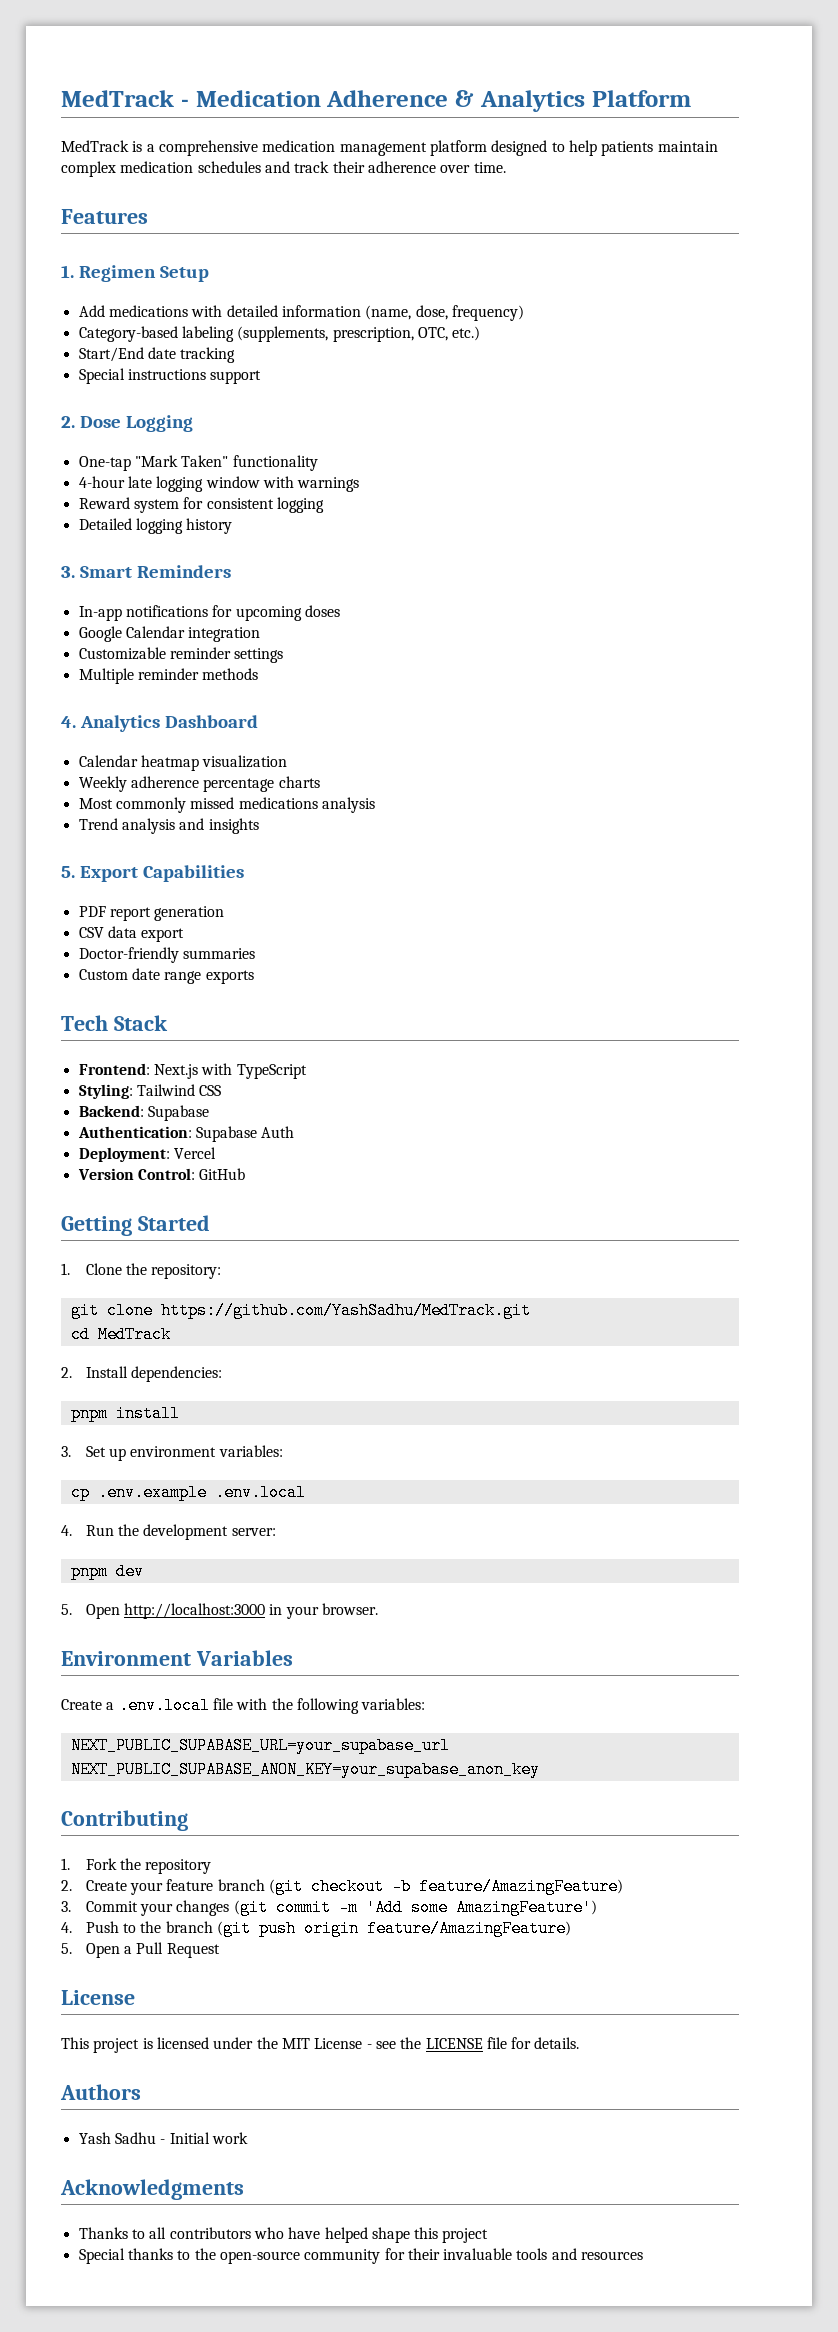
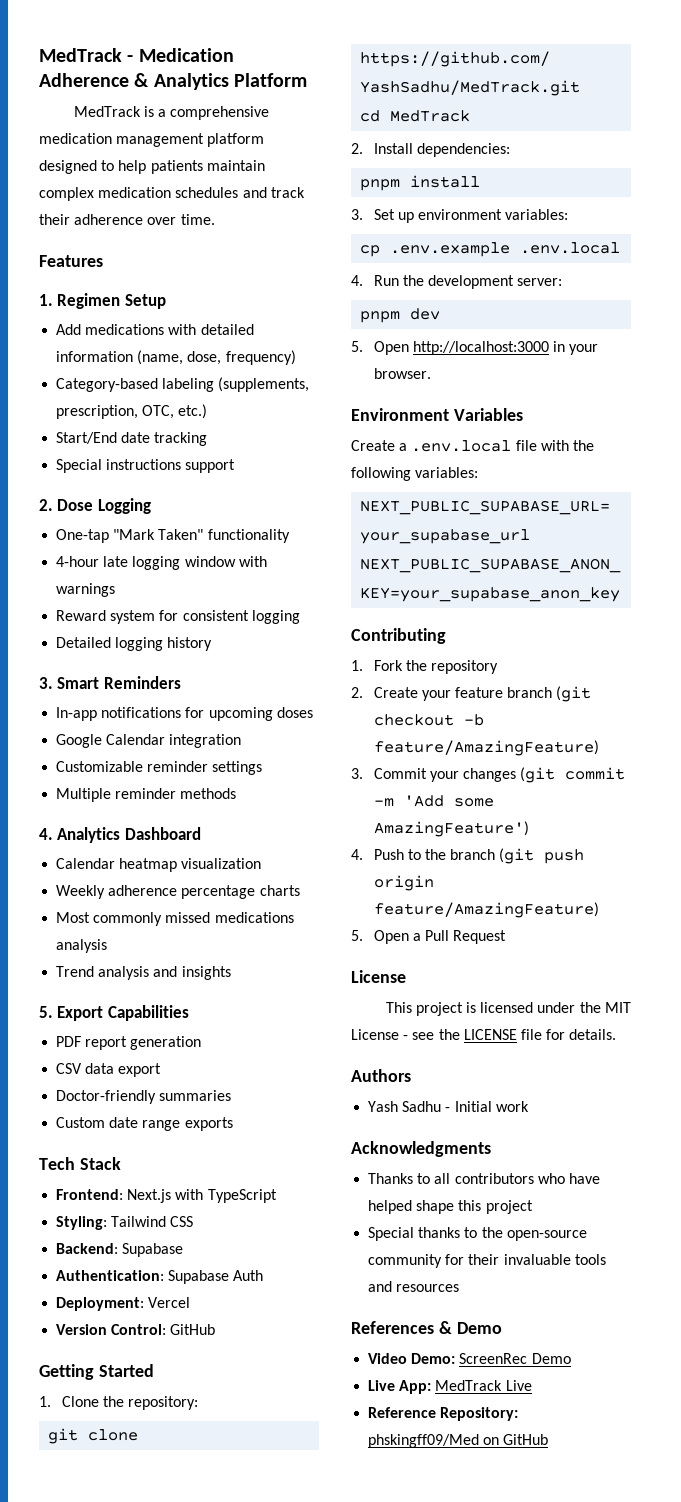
+ References & Demo
+ Video Demo: ScreenRec Demo
+ Live App: MedTrack Live
+ Reference Repository: phskingff09/Med on GitHub

